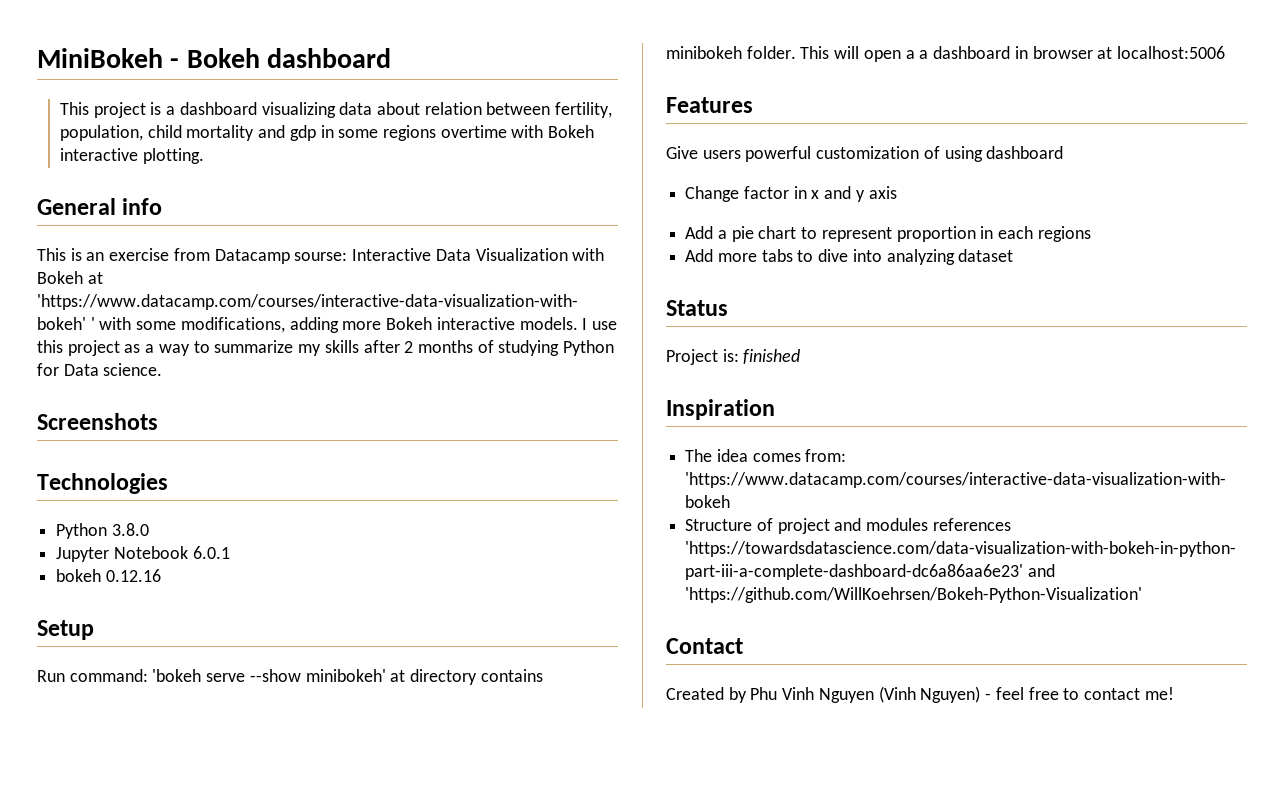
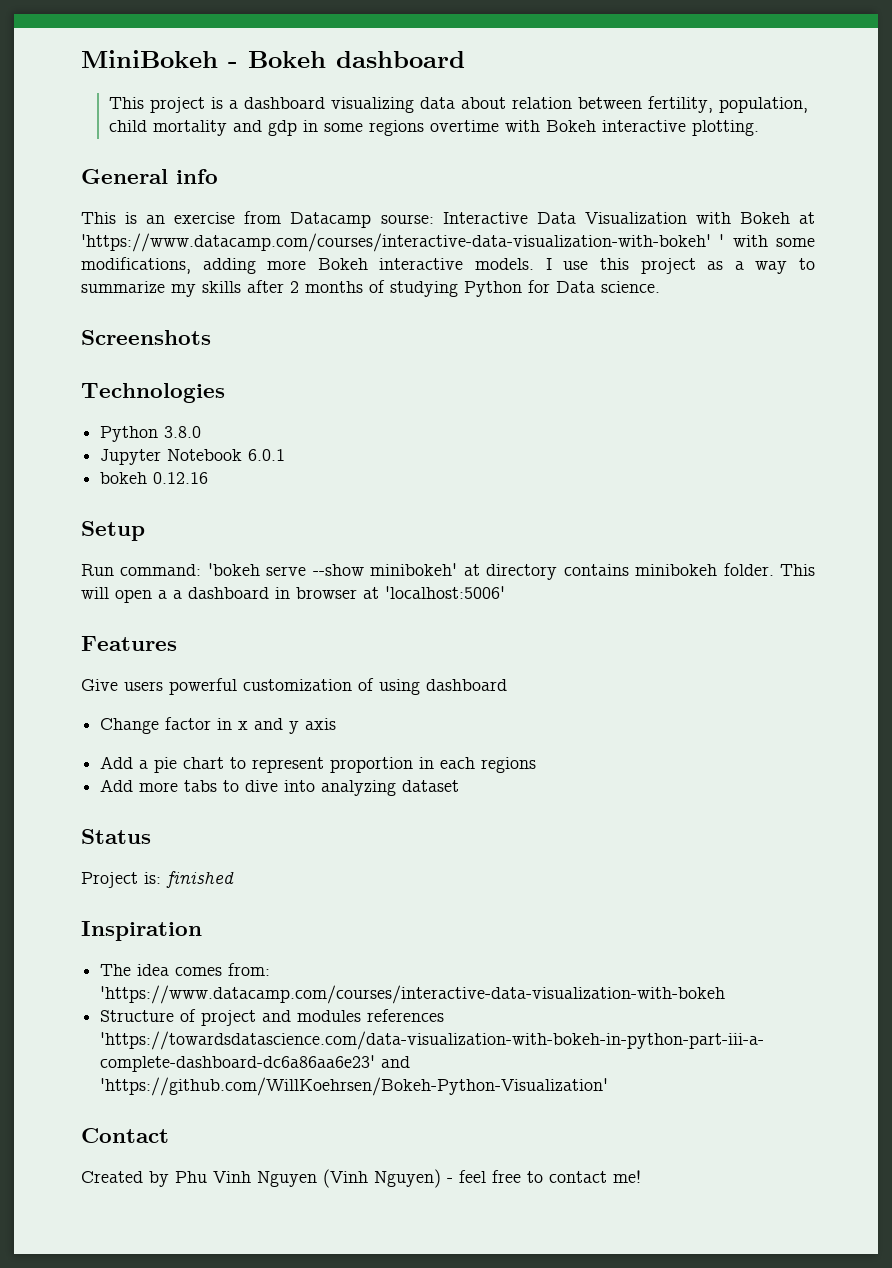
- This will open a a dashboard in browser at localhost:5006
+ This will open a a dashboard in browser at 'localhost:5006'

